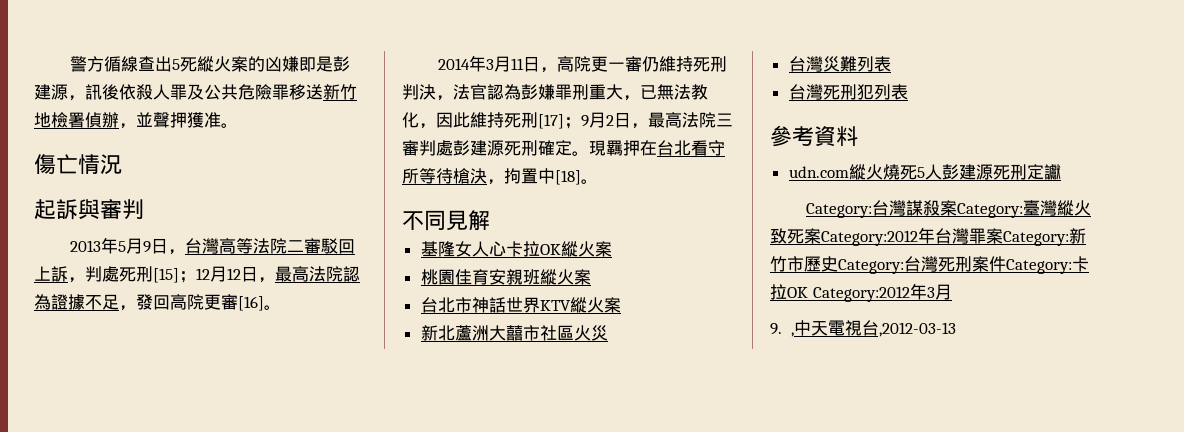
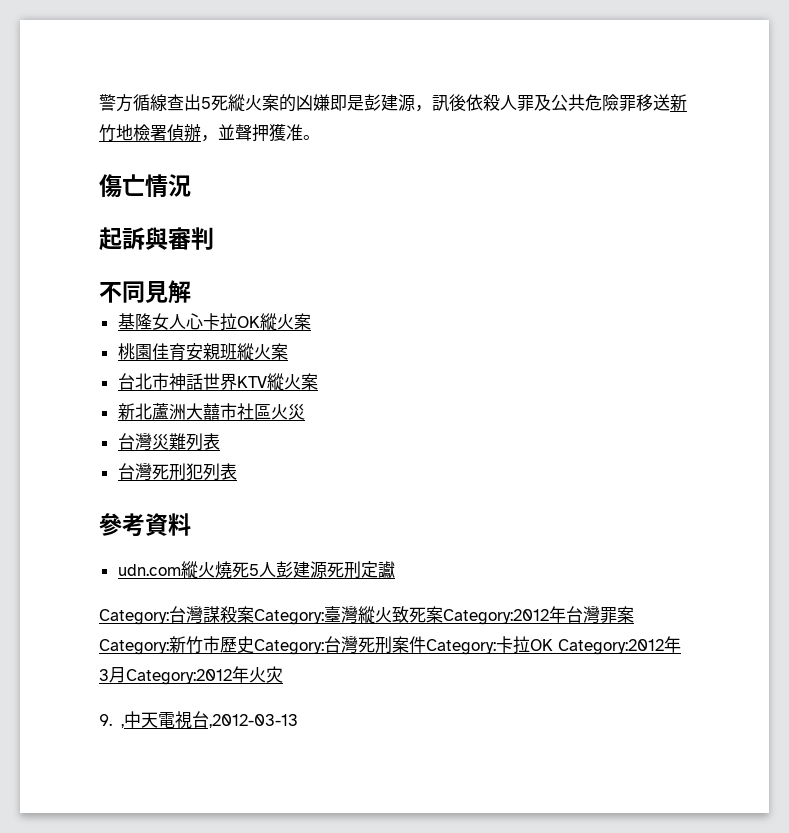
- 2013年5月9日，台灣高等法院二審駁回上訴，判處死刑[15]；12月12日，最高法院認為證據不足，發回高院更審[16]。
- 2014年3月11日，高院更一審仍維持死刑判決，法官認為彭嫌罪刑重大，已無法教化，因此維持死刑[17]；9月2日，最高法院三審判處彭建源死刑確定。現羈押在台北看守所等待槍決，拘置中[18]。
- Category:台灣謀殺案Category:臺灣縱火致死案Category:2012年台灣罪案Category:新竹市歷史Category:台灣死刑案件Category:卡拉OK Category:2012年3月
+ Category:台灣謀殺案Category:臺灣縱火致死案Category:2012年台灣罪案Category:新竹市歷史Category:台灣死刑案件Category:卡拉OK Category:2012年3月Category:2012年火灾

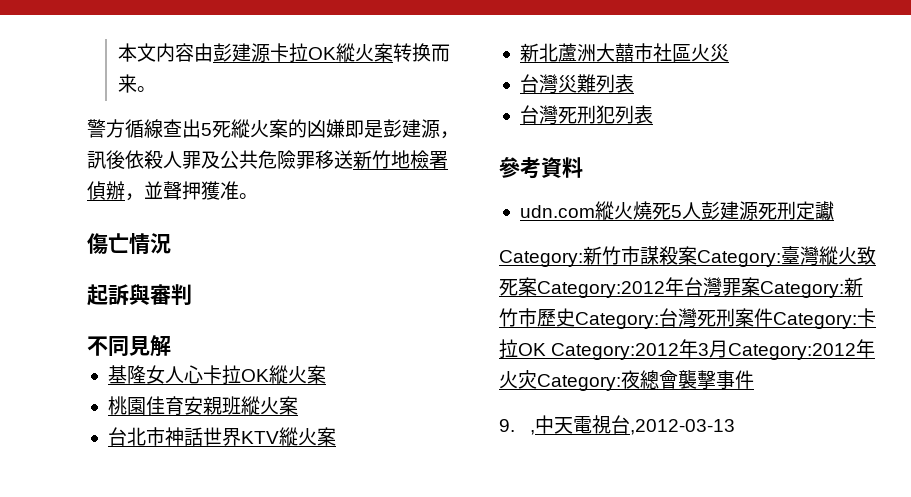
+ 本文内容由彭建源卡拉OK縱火案转换而来。
- Category:台灣謀殺案Category:臺灣縱火致死案Category:2012年台灣罪案Category:新竹市歷史Category:台灣死刑案件Category:卡拉OK Category:2012年3月Category:2012年火灾
+ Category:新竹市謀殺案Category:臺灣縱火致死案Category:2012年台灣罪案Category:新竹市歷史Category:台灣死刑案件Category:卡拉OK Category:2012年3月Category:2012年火灾Category:夜總會襲擊事件

